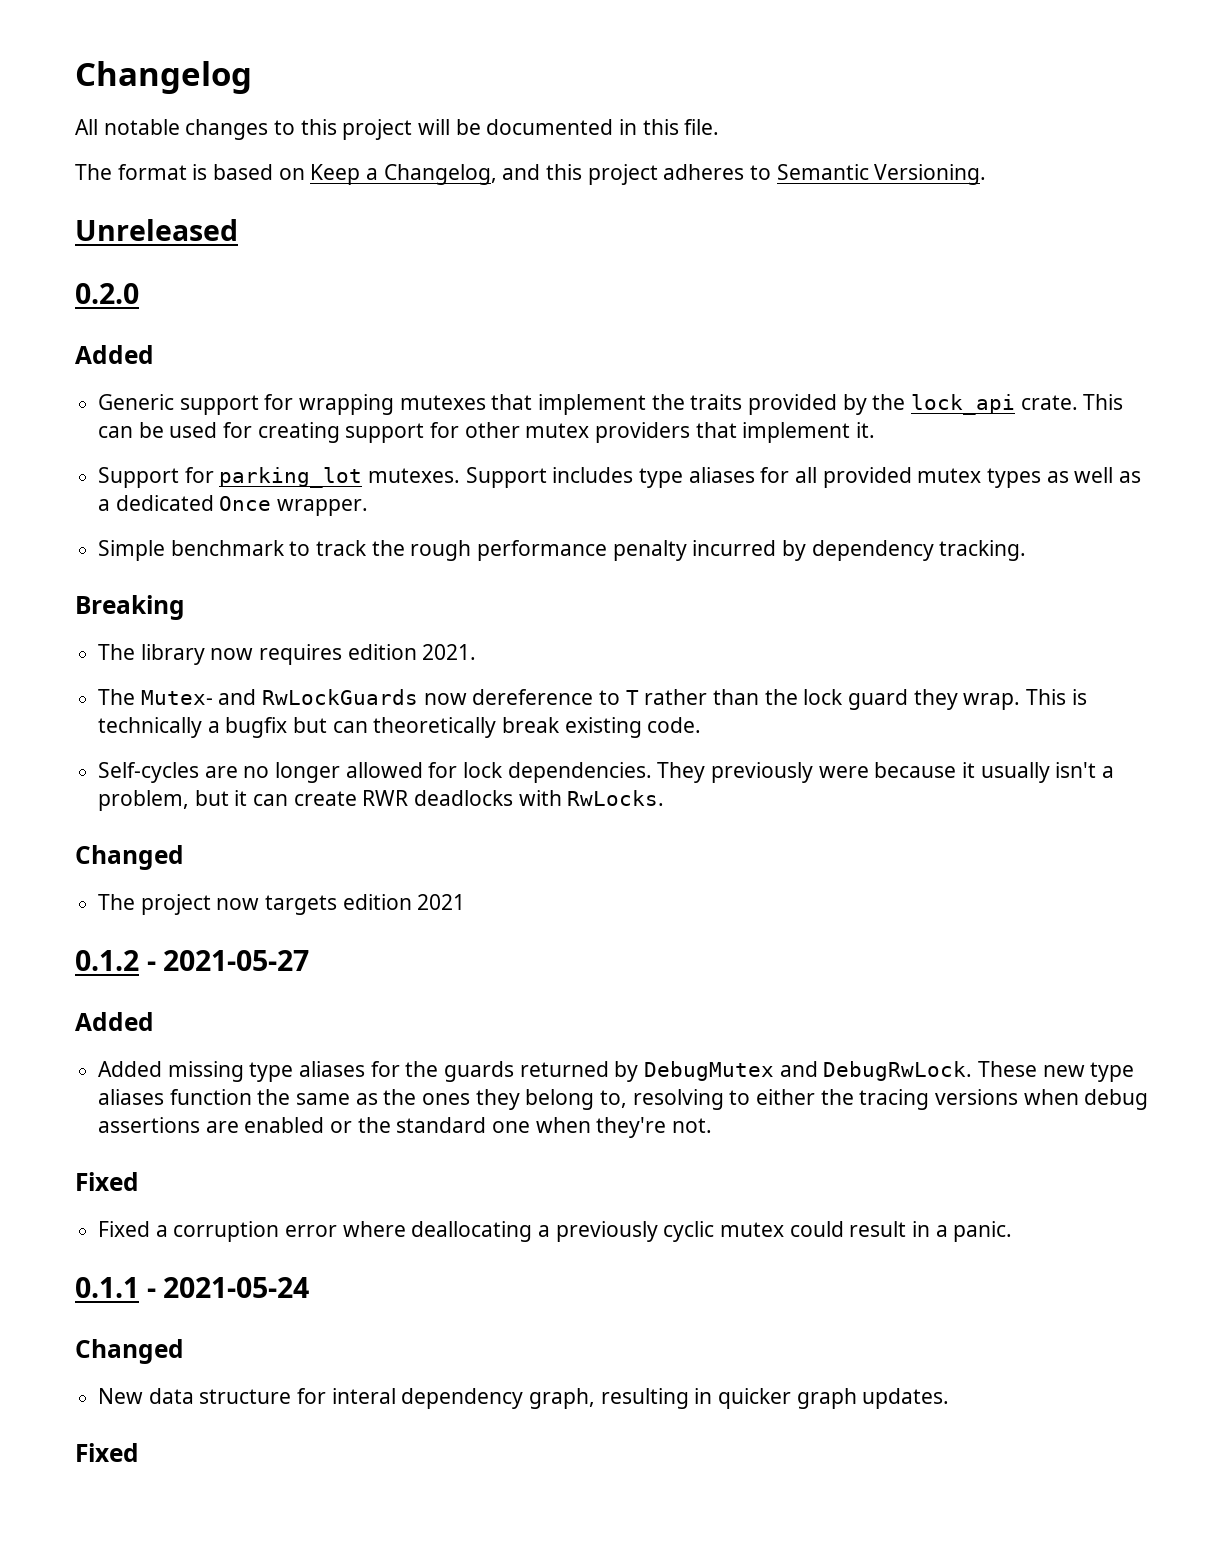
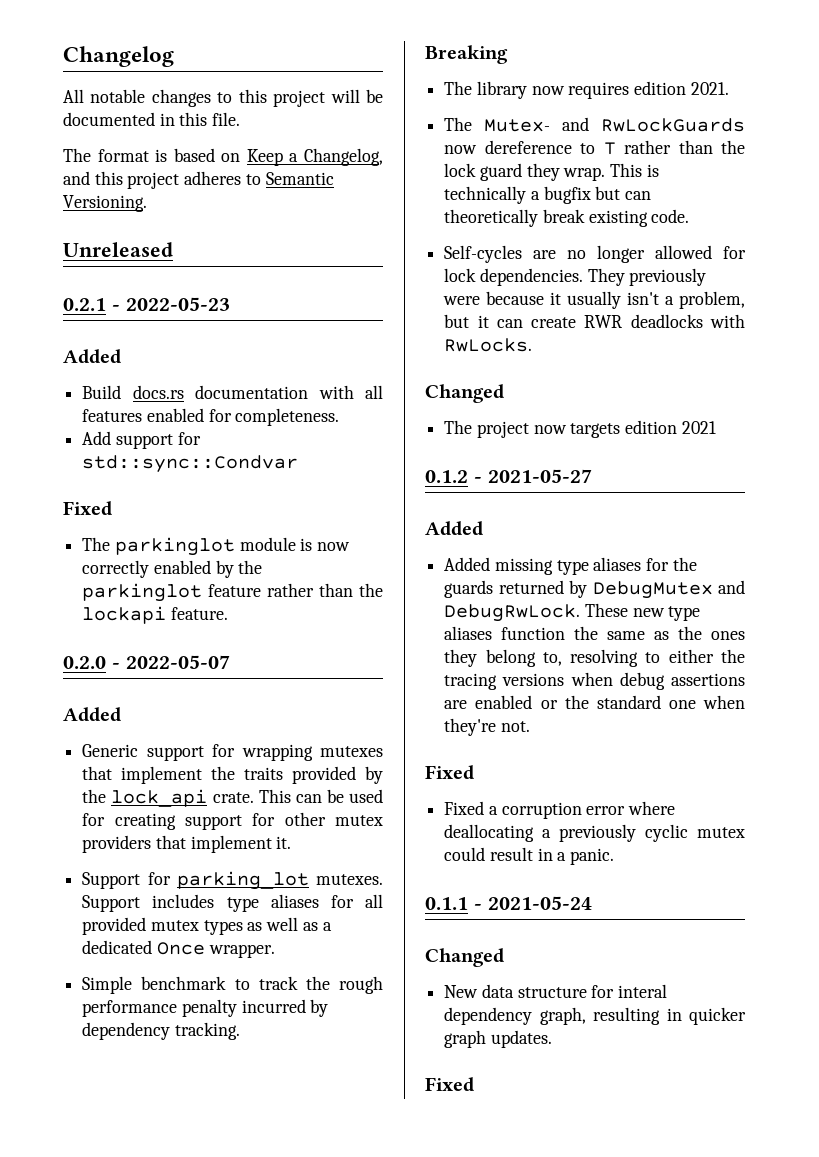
+ 0.2.1 - 2022-05-23
+ Added
+ Build docs.rs documentation with all features enabled for completeness.
+ Add support for std::sync::Condvar
+ Fixed
+ The parkinglot module is now correctly enabled by the parkinglot feature rather than the lockapi feature.
- 0.2.0
+ 0.2.0 - 2022-05-07

